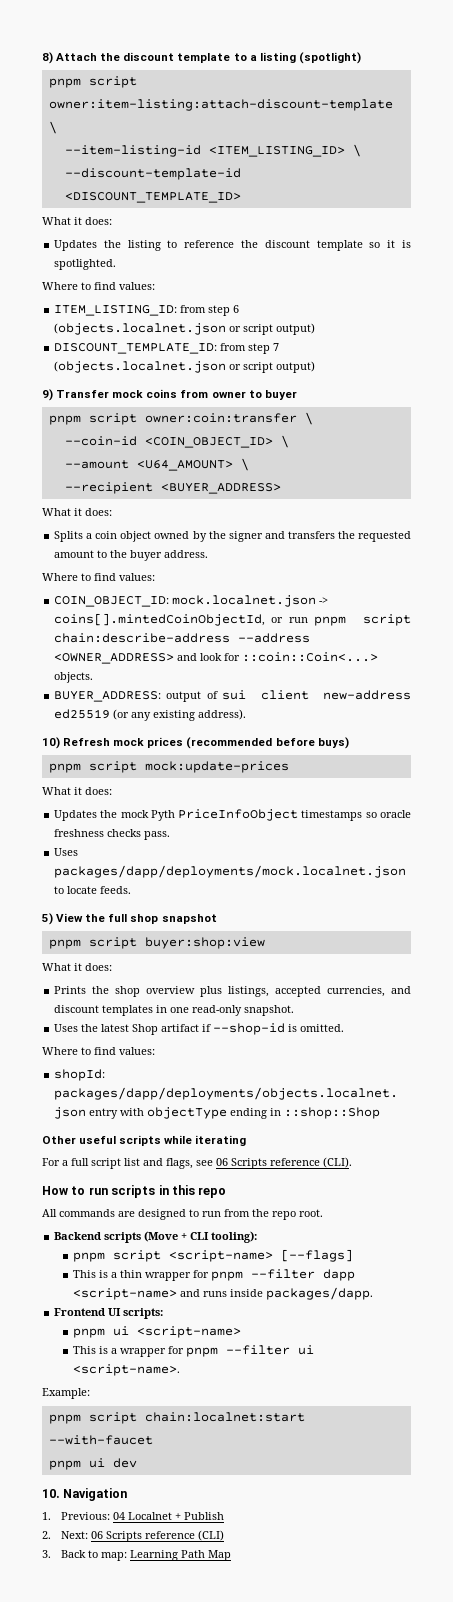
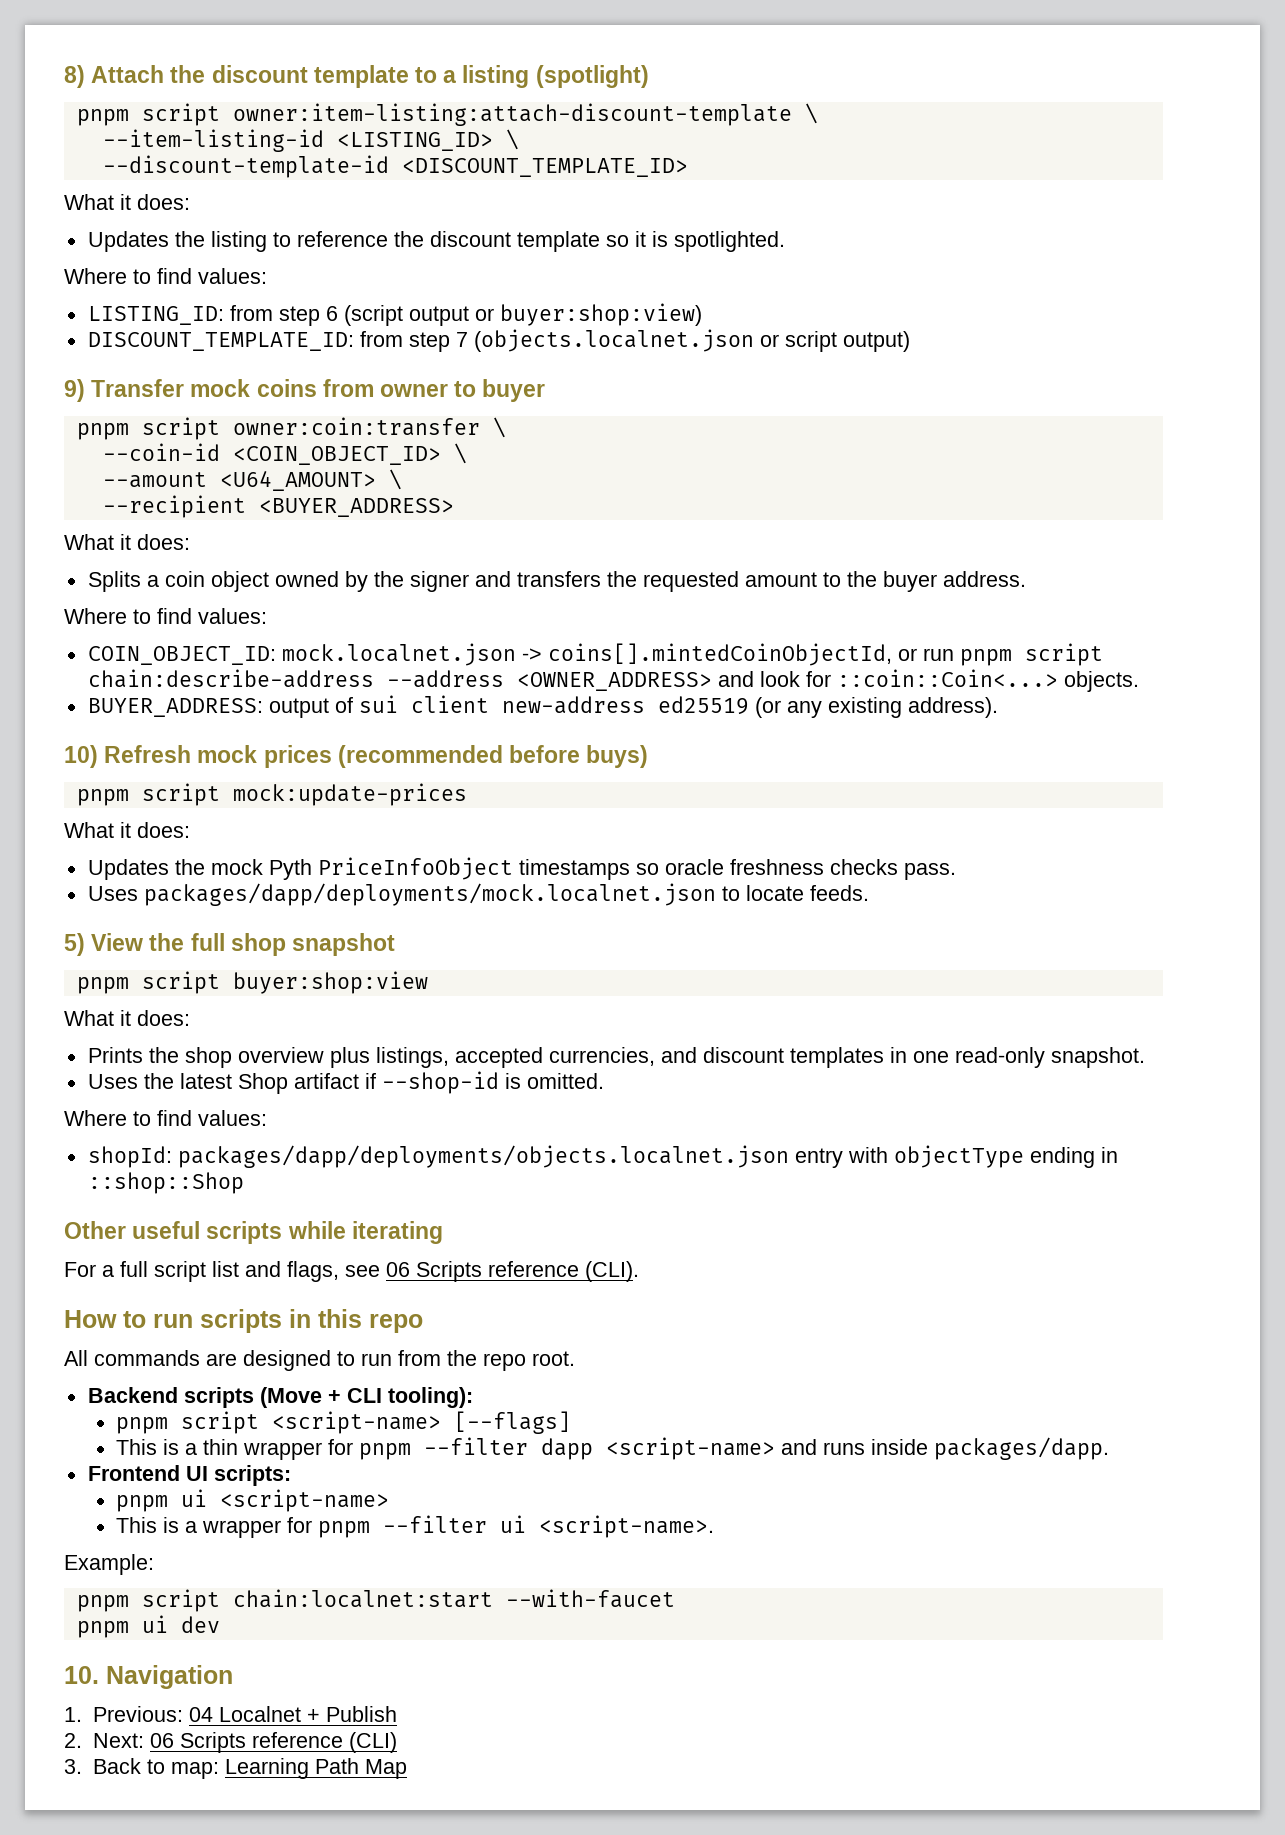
- --item-listing-id <ITEM_LISTING_ID> \
+ --item-listing-id <LISTING_ID> \
- ITEM_LISTING_ID: from step 6 (objects.localnet.json or script output)
+ LISTING_ID: from step 6 (script output or buyer:shop:view)

